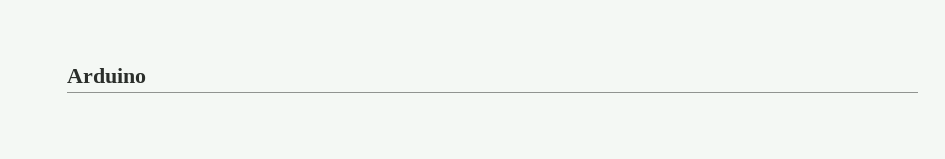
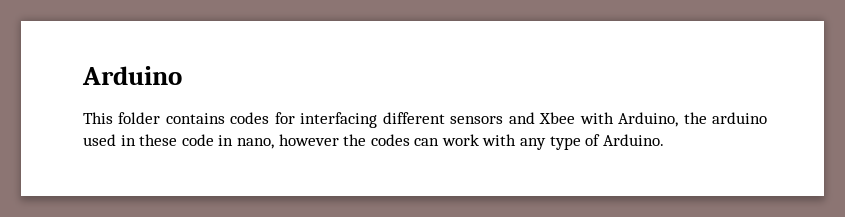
+ This folder contains codes for interfacing different sensors and Xbee with Arduino, the arduino used in these code in nano, however the codes can work with any type of Arduino.

